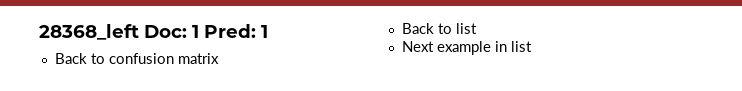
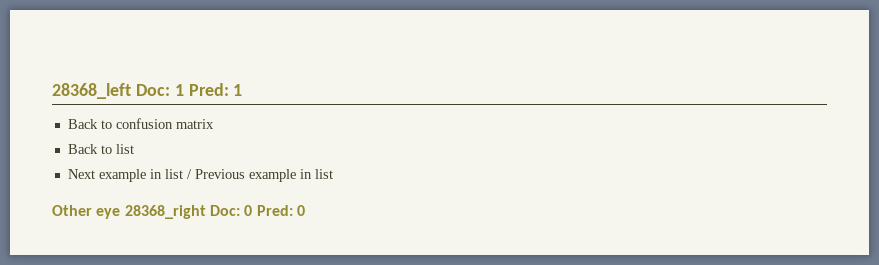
- Next example in list
+ Next example in list / Previous example in list
+ Other eye 28368_right Doc: 0 Pred: 0

